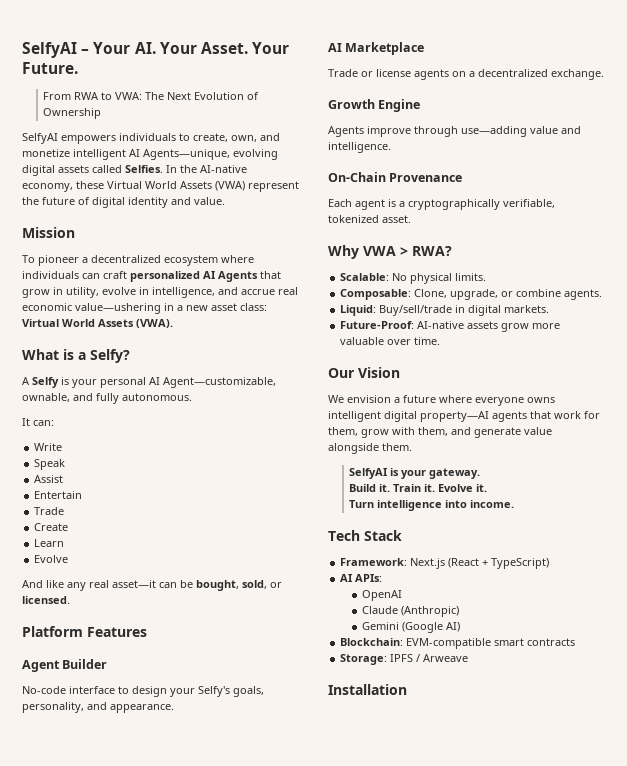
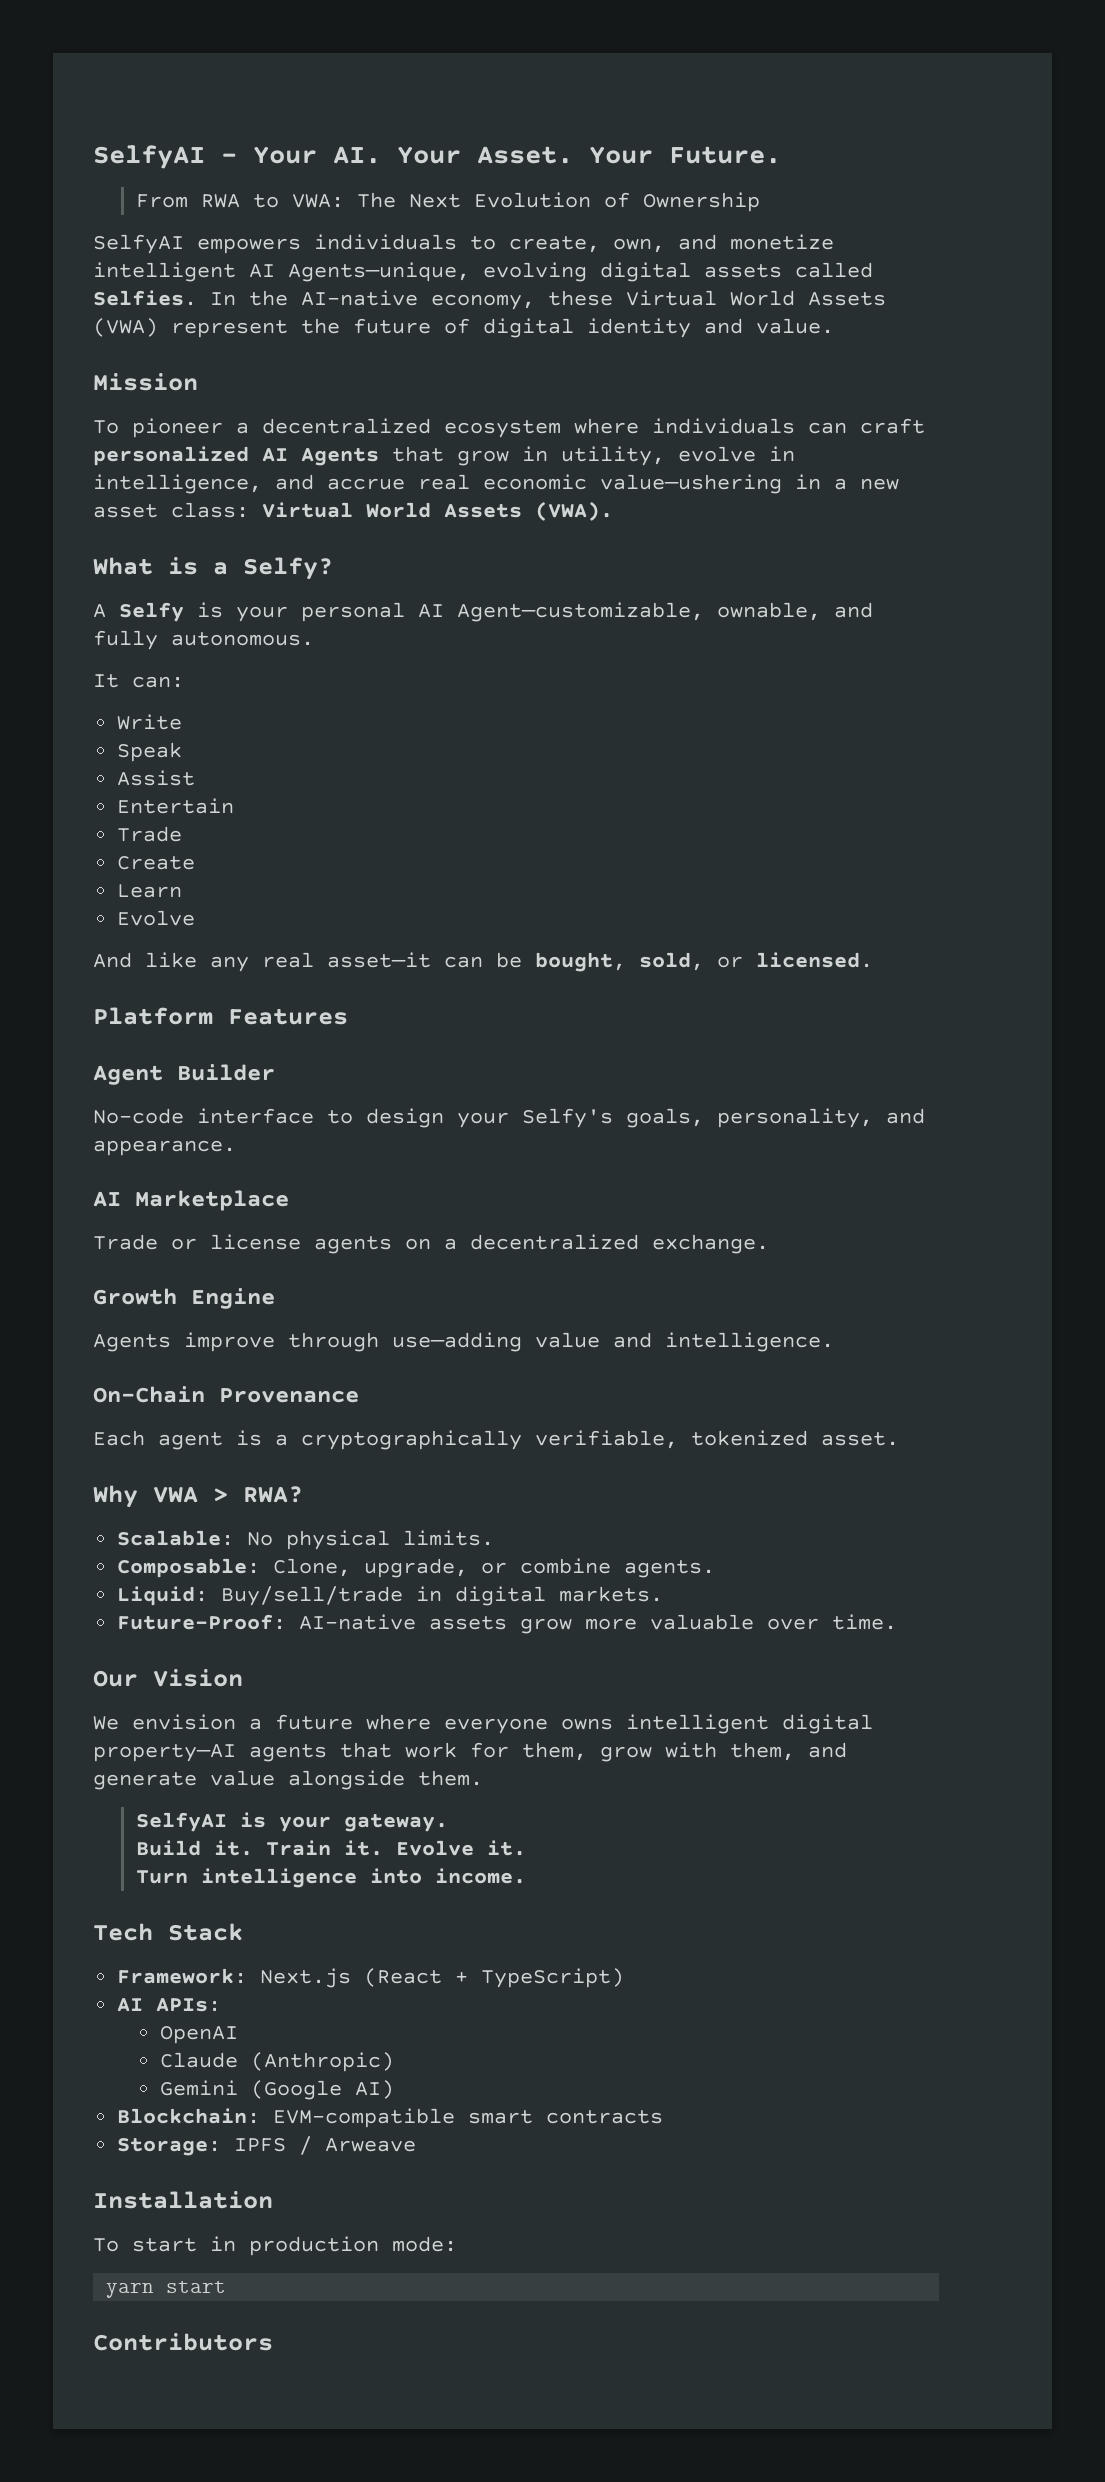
+ To start in production mode:
+ yarn start
+ Contributors

